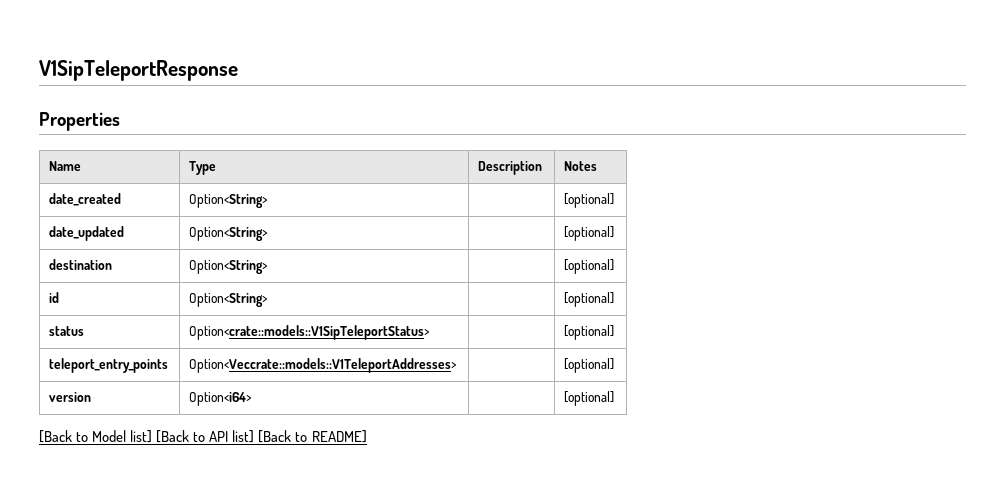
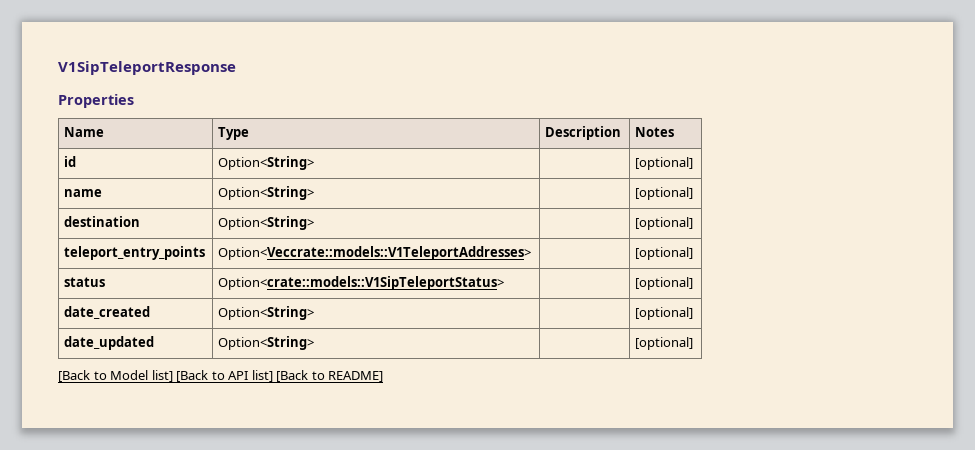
- date_created | Option<String> | | [optional]
- date_updated | Option<String> | | [optional]
+ id | Option<String> | | [optional]
+ name | Option<String> | | [optional]
- id | Option<String> | | [optional]
+ teleport_entry_points | Option<Veccrate::models::V1TeleportAddresses> | | [optional]
- teleport_entry_points | Option<Veccrate::models::V1TeleportAddresses> | | [optional]
- version | Option<i64> | | [optional]
+ date_created | Option<String> | | [optional]
+ date_updated | Option<String> | | [optional]

